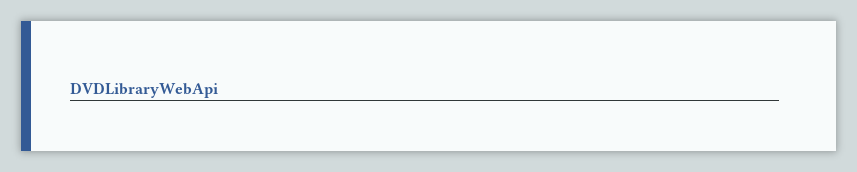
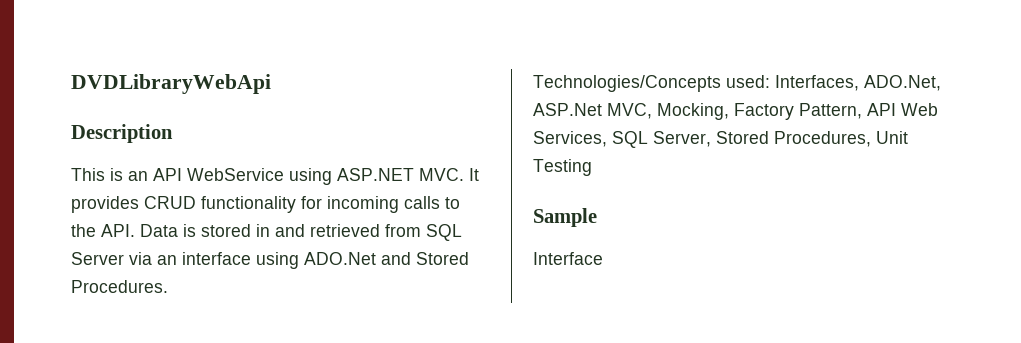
+ Description
+ This is an API WebService using ASP.NET MVC. It provides CRUD functionality for incoming calls to the API. Data is stored in and retrieved from SQL Server via an interface using ADO.Net and Stored Procedures.
+ Technologies/Concepts used: Interfaces, ADO.Net, ASP.Net MVC, Mocking, Factory Pattern, API Web Services, SQL Server, Stored Procedures, Unit Testing
+ Sample
+ Interface

